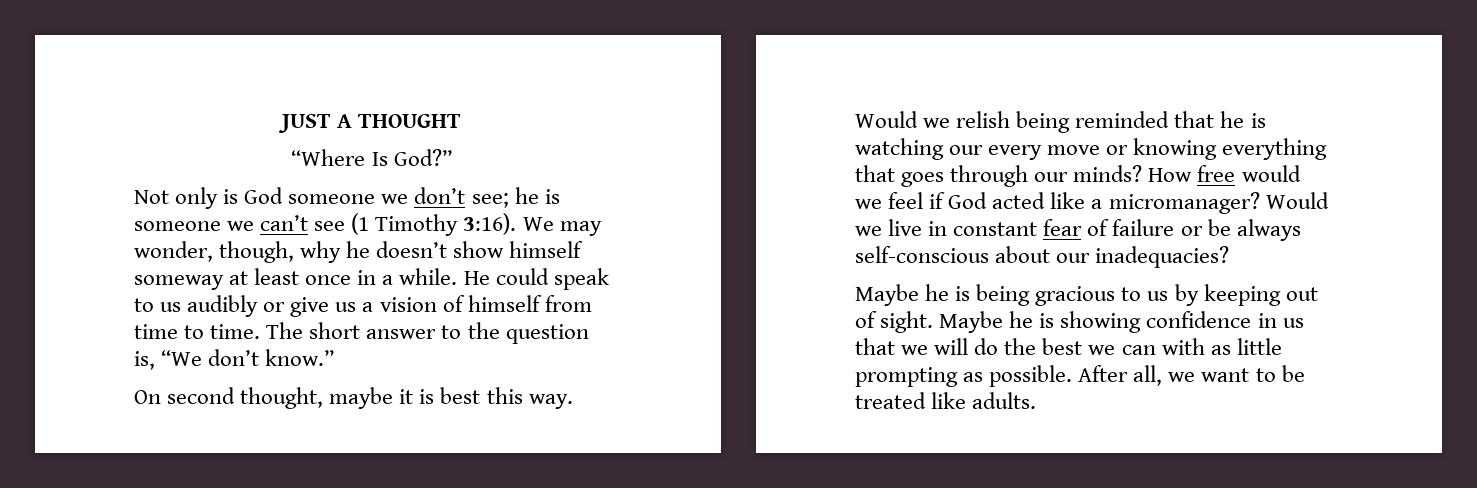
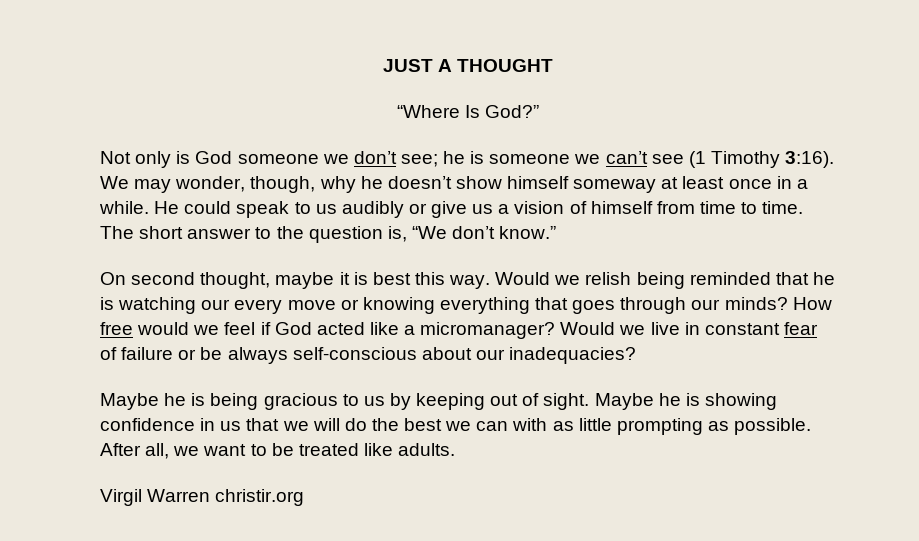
+ Virgil Warren christir.org

